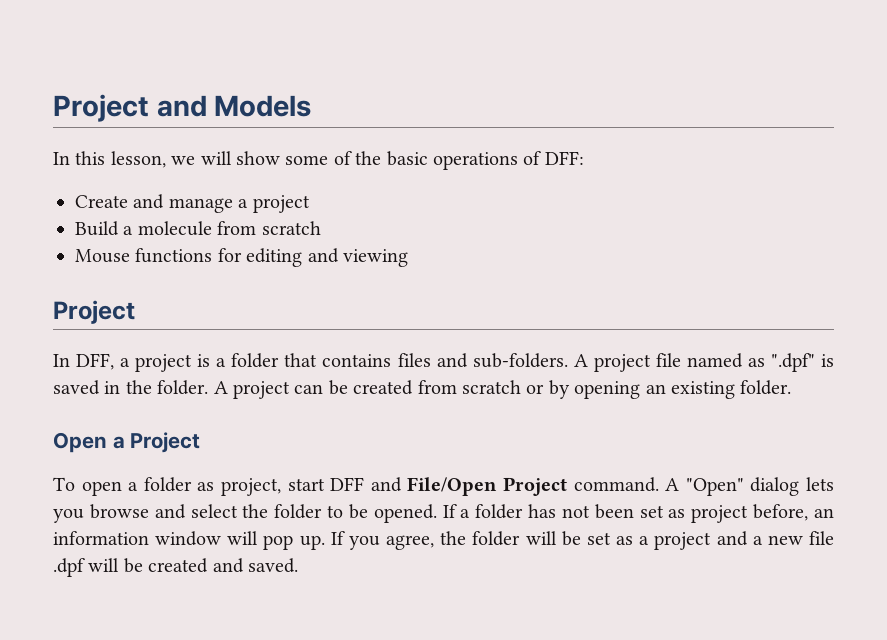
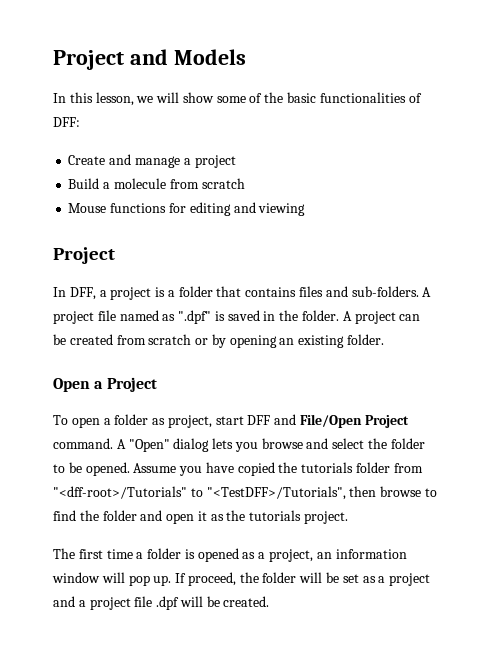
- In this lesson, we will show some of the basic operations of DFF:
+ In this lesson, we will show some of the basic functionalities of DFF:
- If a folder has not been set as project before, an information window will pop up.
+ Assume you have copied the tutorials folder from "<dff-root>/Tutorials" to "<TestDFF>/Tutorials", then browse to find the folder and open it as the tutorials project.
+ The first time a folder is opened as a project, an information window will pop up.
- If you agree, the folder will be set as a project and a new file .dpf will be created and saved.
+ If proceed, the folder will be set as a project and a project file .dpf will be created.

